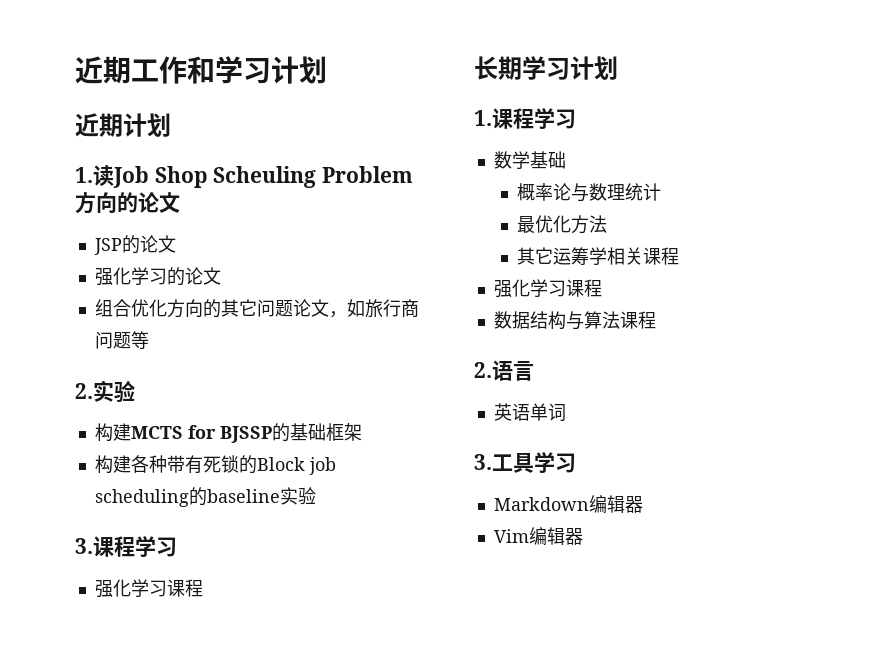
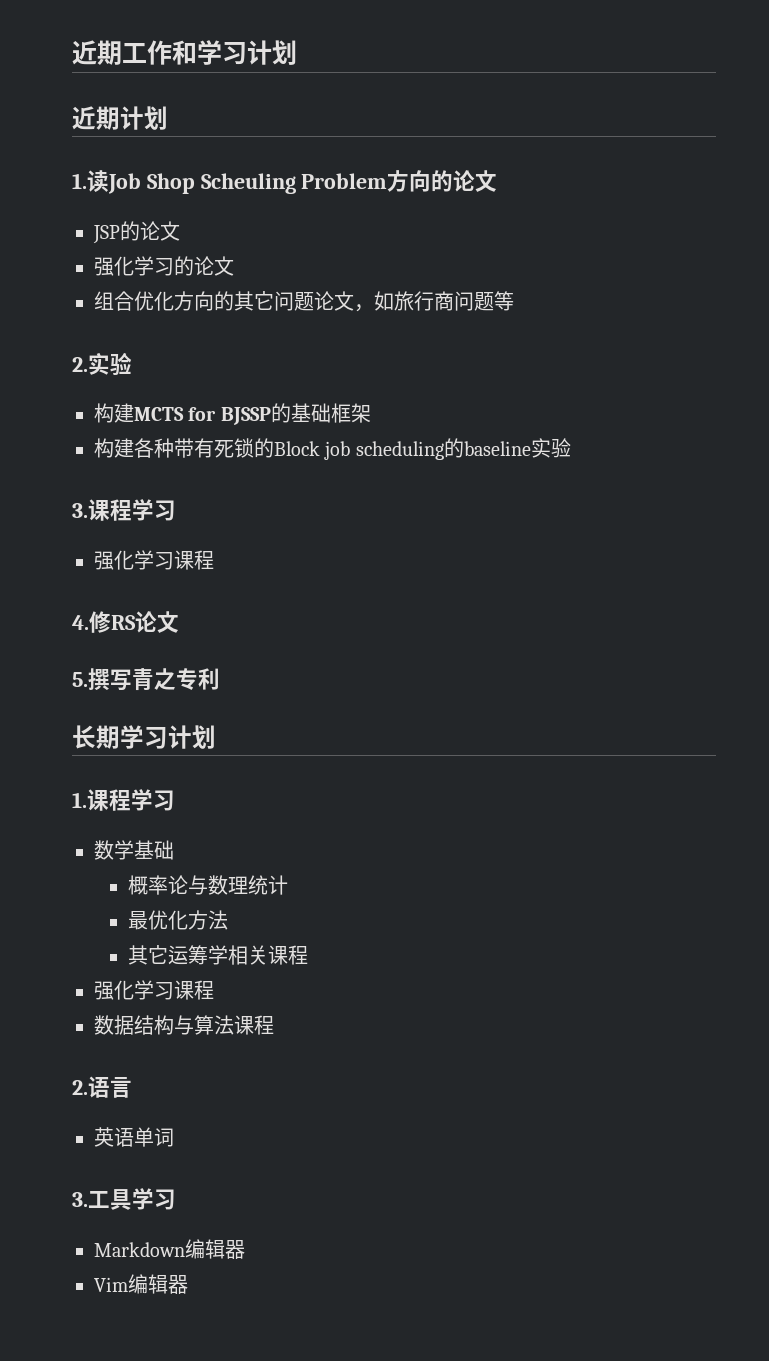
+ 4.修RS论文
+ 5.撰写青之专利

